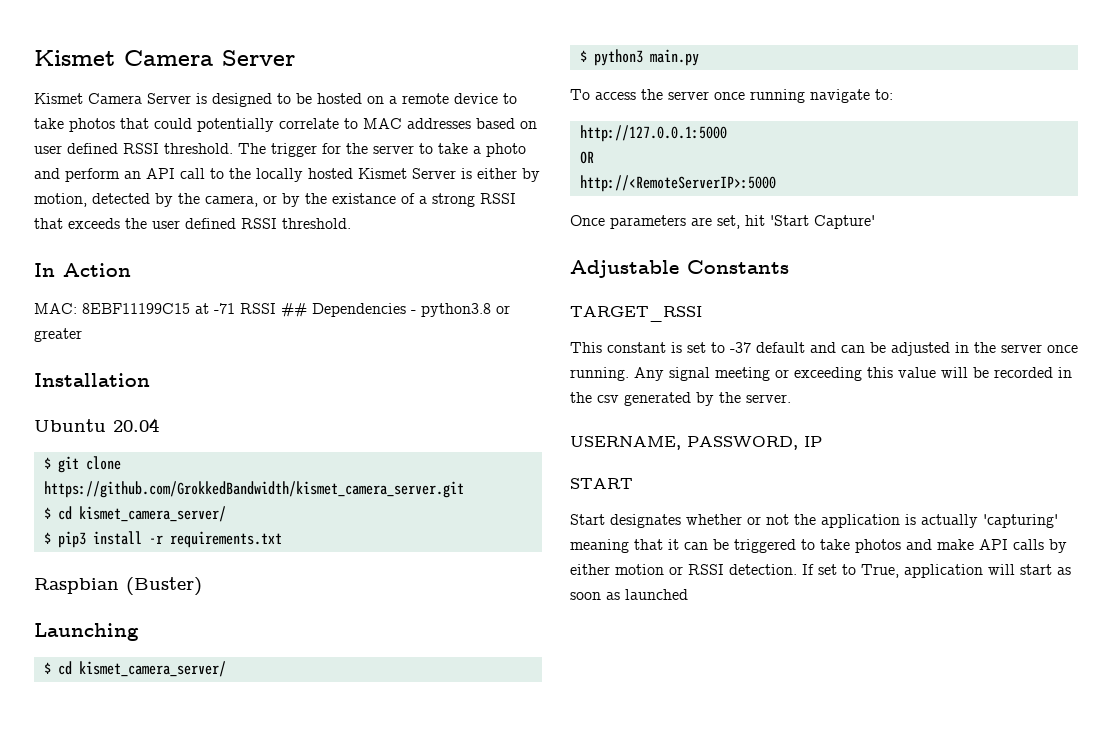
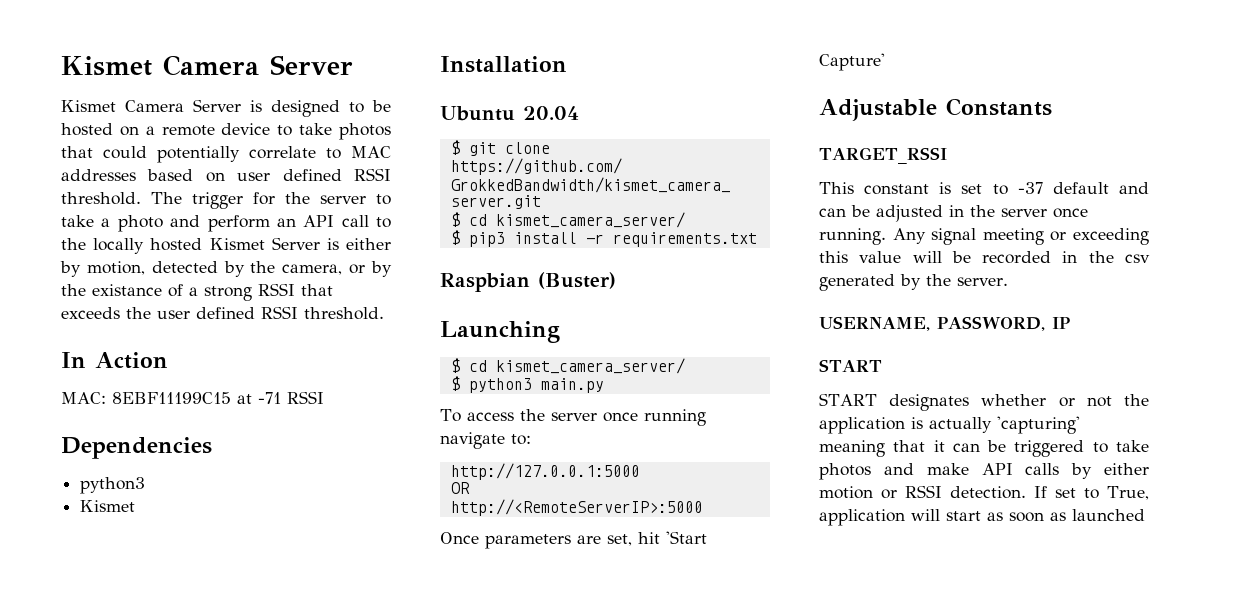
- MAC: 8EBF11199C15 at -71 RSSI ## Dependencies - python3.8 or greater
+ MAC: 8EBF11199C15 at -71 RSSI
+ Dependencies
+ python3
+ Kismet
- Start designates whether or not the application is actually 'capturing' meaning that it can be triggered to take photos and make API calls by either motion or RSSI detection.
+ START designates whether or not the application is actually 'capturing' meaning that it can be triggered to take photos and make API calls by either motion or RSSI detection.

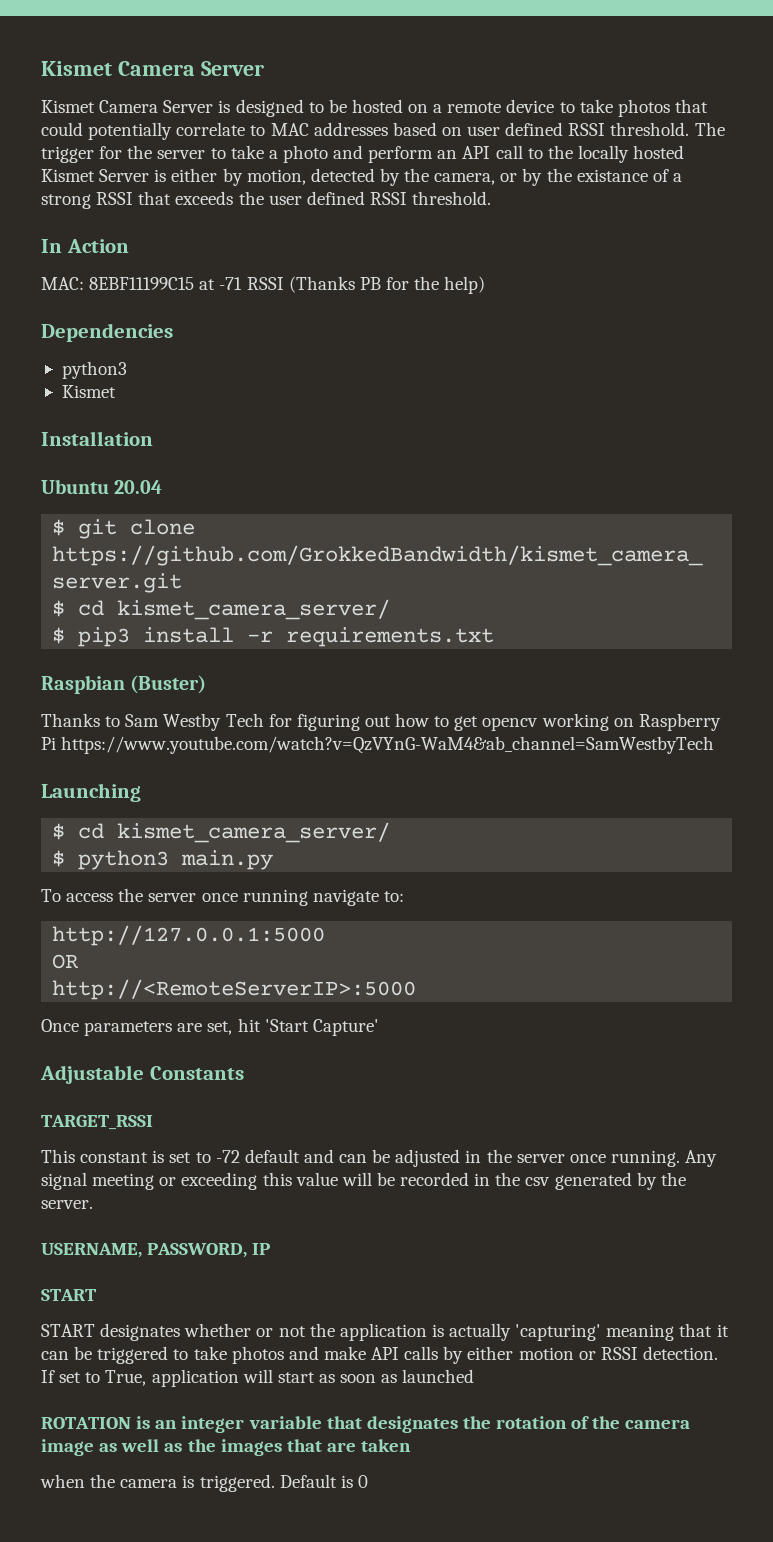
- MAC: 8EBF11199C15 at -71 RSSI
+ MAC: 8EBF11199C15 at -71 RSSI (Thanks PB for the help)
+ Thanks to Sam Westby Tech for figuring out how to get opencv working on Raspberry Pi https://www.youtube.com/watch?v=QzVYnG-WaM4&ab_channel=SamWestbyTech
- This constant is set to -37 default and can be adjusted in the server once running.
+ This constant is set to -72 default and can be adjusted in the server once running.
+ ROTATION is an integer variable that designates the rotation of the camera image as well as the images that are taken
+ when the camera is triggered. Default is 0

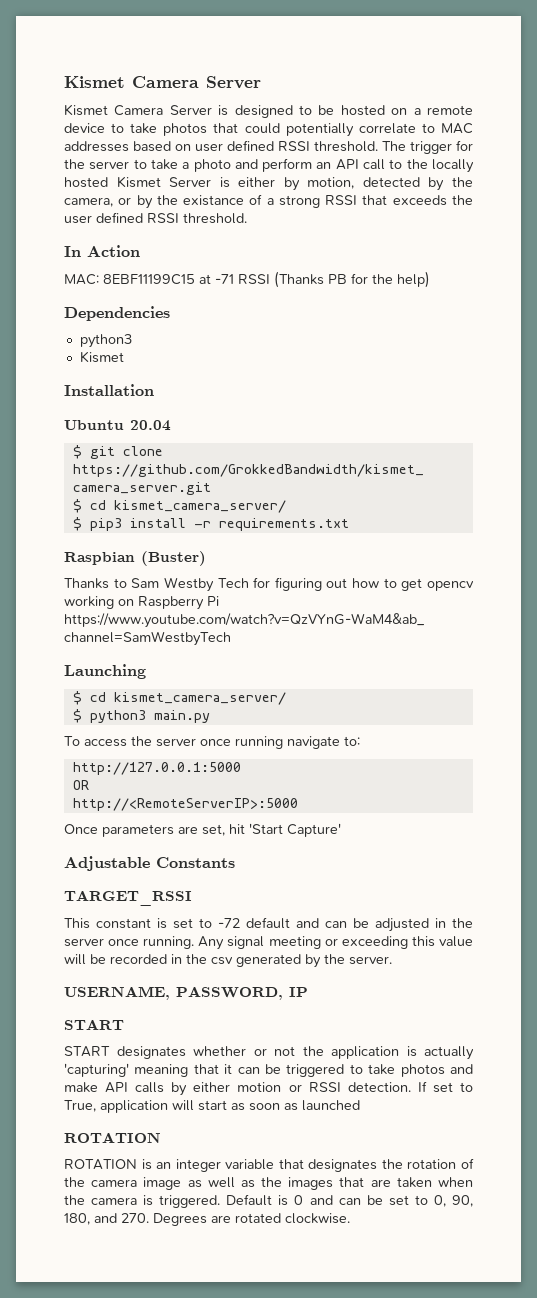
  If set to True, application will start as soon as launched
- ROTATION is an integer variable that designates the rotation of the camera image as well as the images that are taken
- when the camera is triggered.
+ ROTATION
+ ROTATION is an integer variable that designates the rotation of the camera image as well as the images that are taken when the camera is triggered.
- Default is 0
+ Default is 0 and can be set to 0, 90, 180, and 270. Degrees are rotated clockwise.

